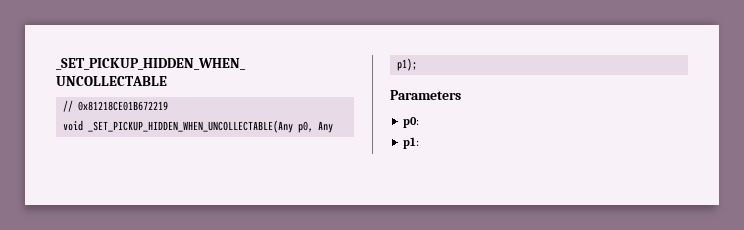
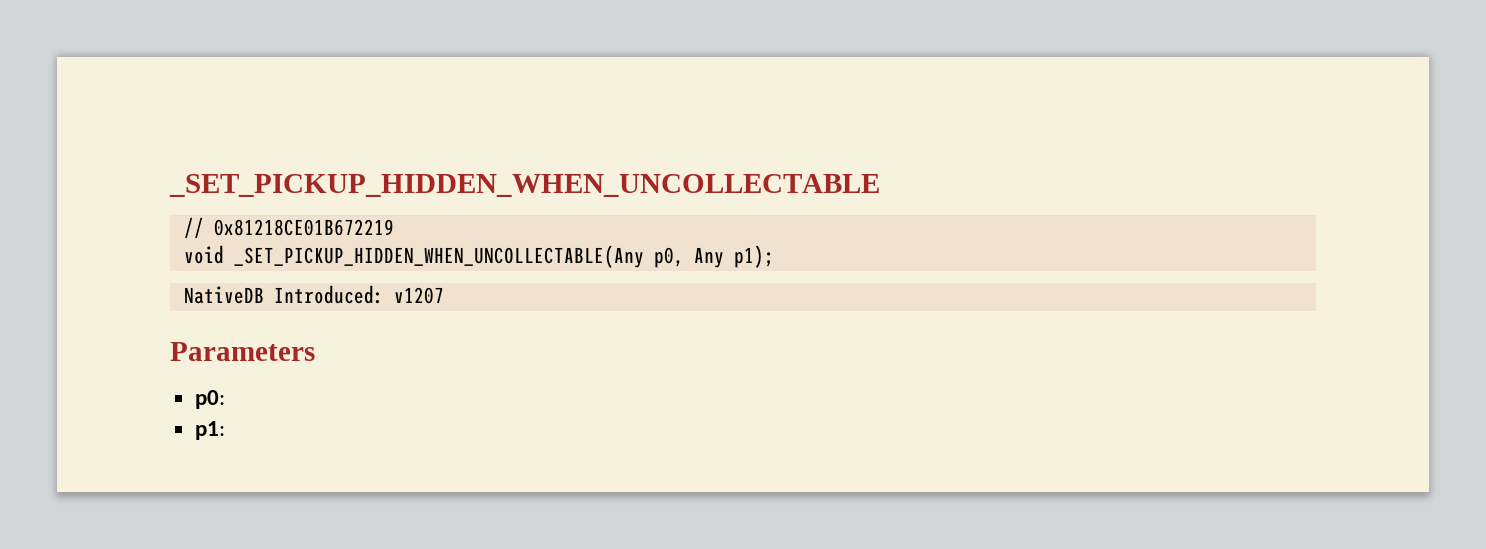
+ NativeDB Introduced: v1207

